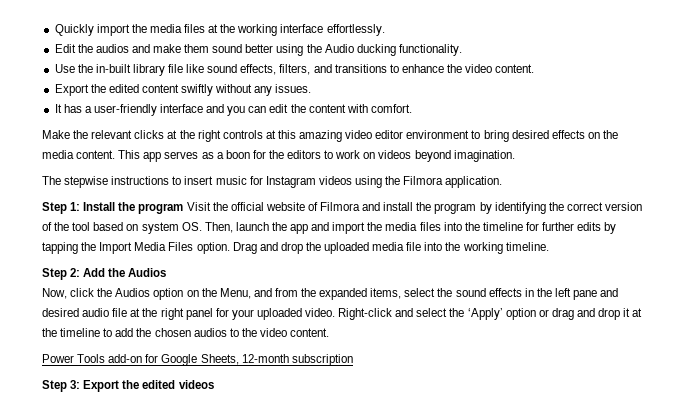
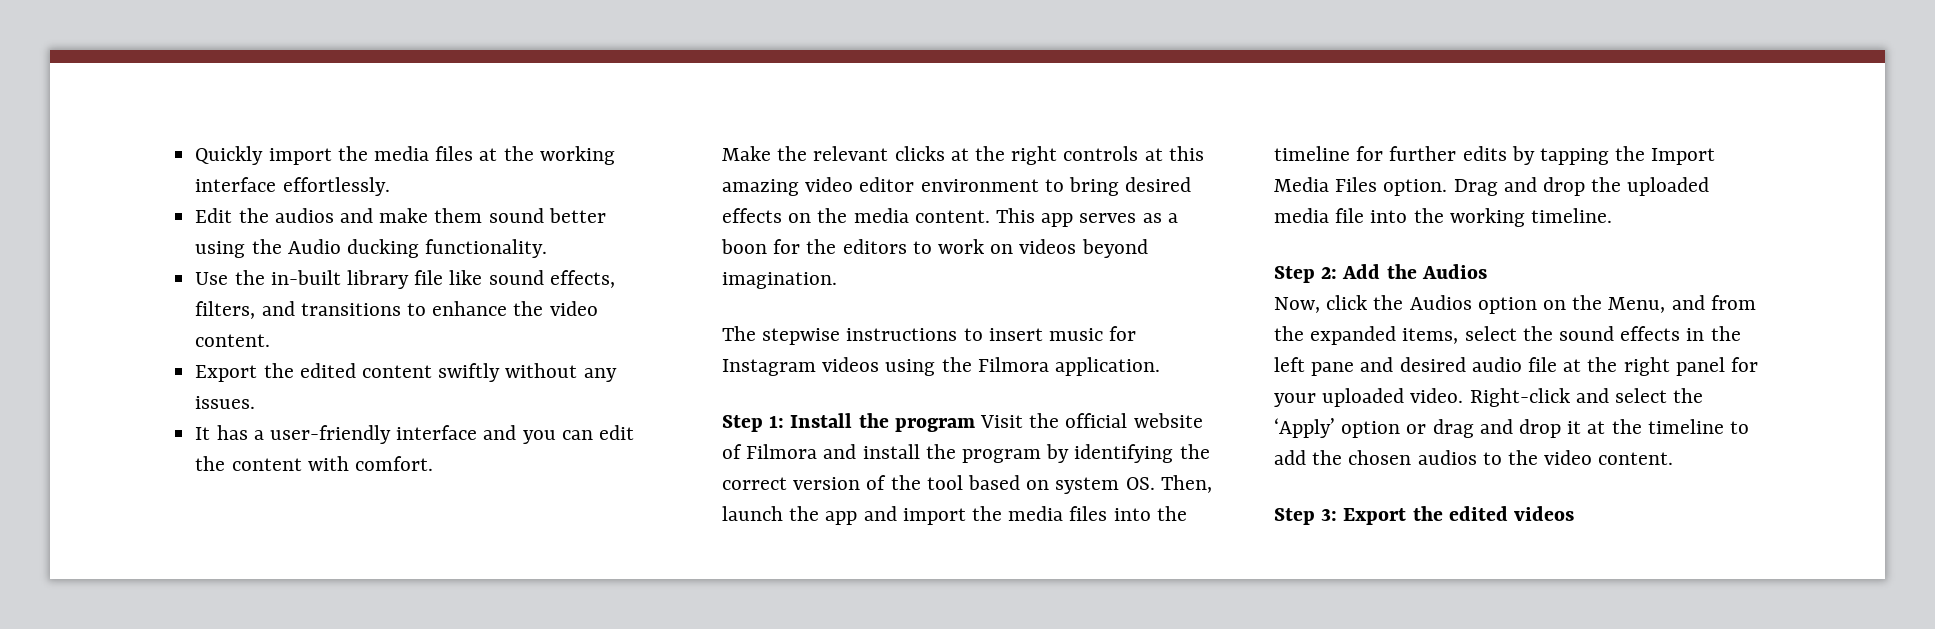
- Power Tools add-on for Google Sheets, 12-month subscription

